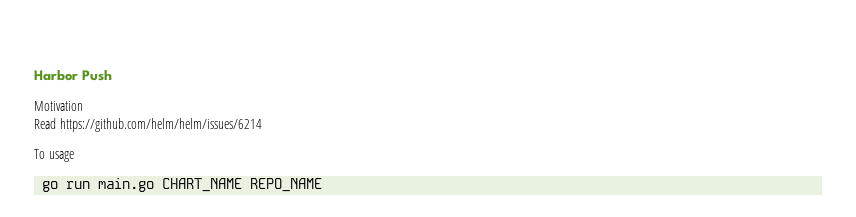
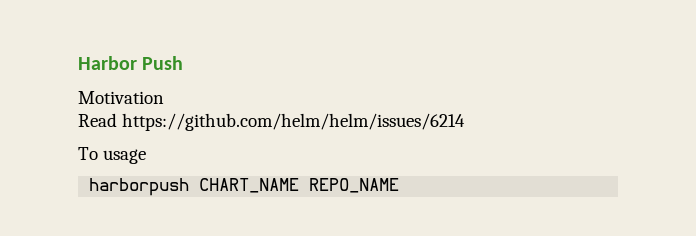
- go run main.go CHART_NAME REPO_NAME
+ harborpush CHART_NAME REPO_NAME

